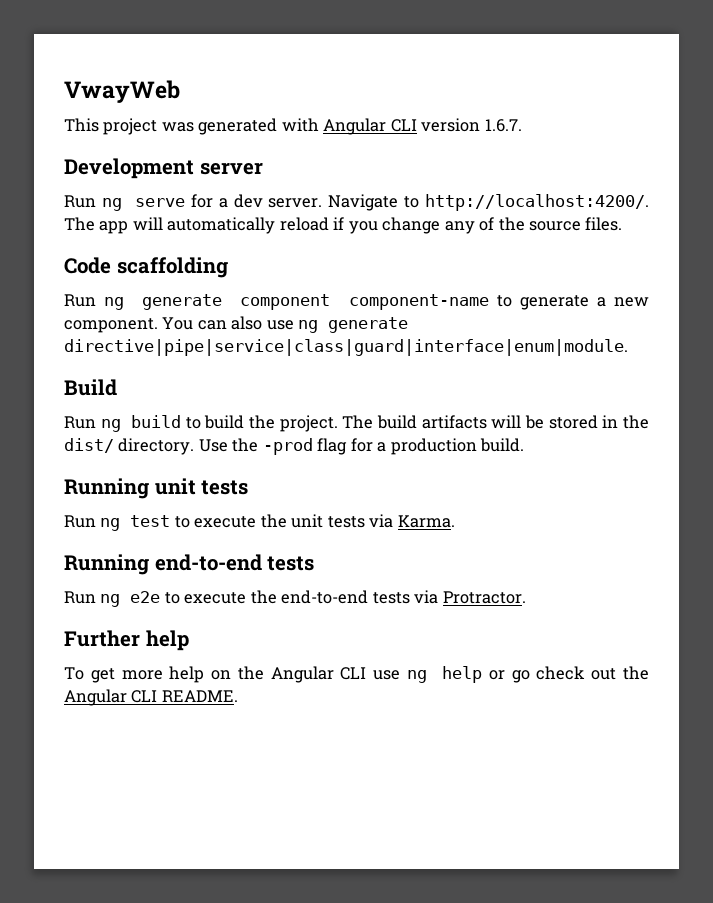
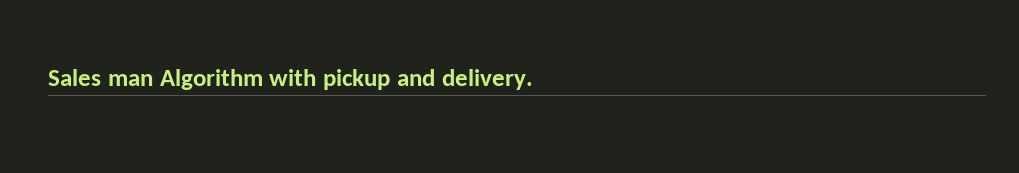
- VwayWeb
- This project was generated with Angular CLI version 1.6.7.
- Development server
- Run ng serve for a dev server. Navigate to http://localhost:4200/. The app will automatically reload if you change any of the source files.
- Code scaffolding
- Run ng generate component component-name to generate a new component. You can also use ng generate directive|pipe|service|class|guard|interface|enum|module.
- Build
- Run ng build to build the project. The build artifacts will be stored in the dist/ directory. Use the -prod flag for a production build.
- Running unit tests
- Run ng test to execute the unit tests via Karma.
- Running end-to-end tests
- Run ng e2e to execute the end-to-end tests via Protractor.
- Further help
- To get more help on the Angular CLI use ng help or go check out the Angular CLI README.
+ Sales man Algorithm with pickup and delivery.

